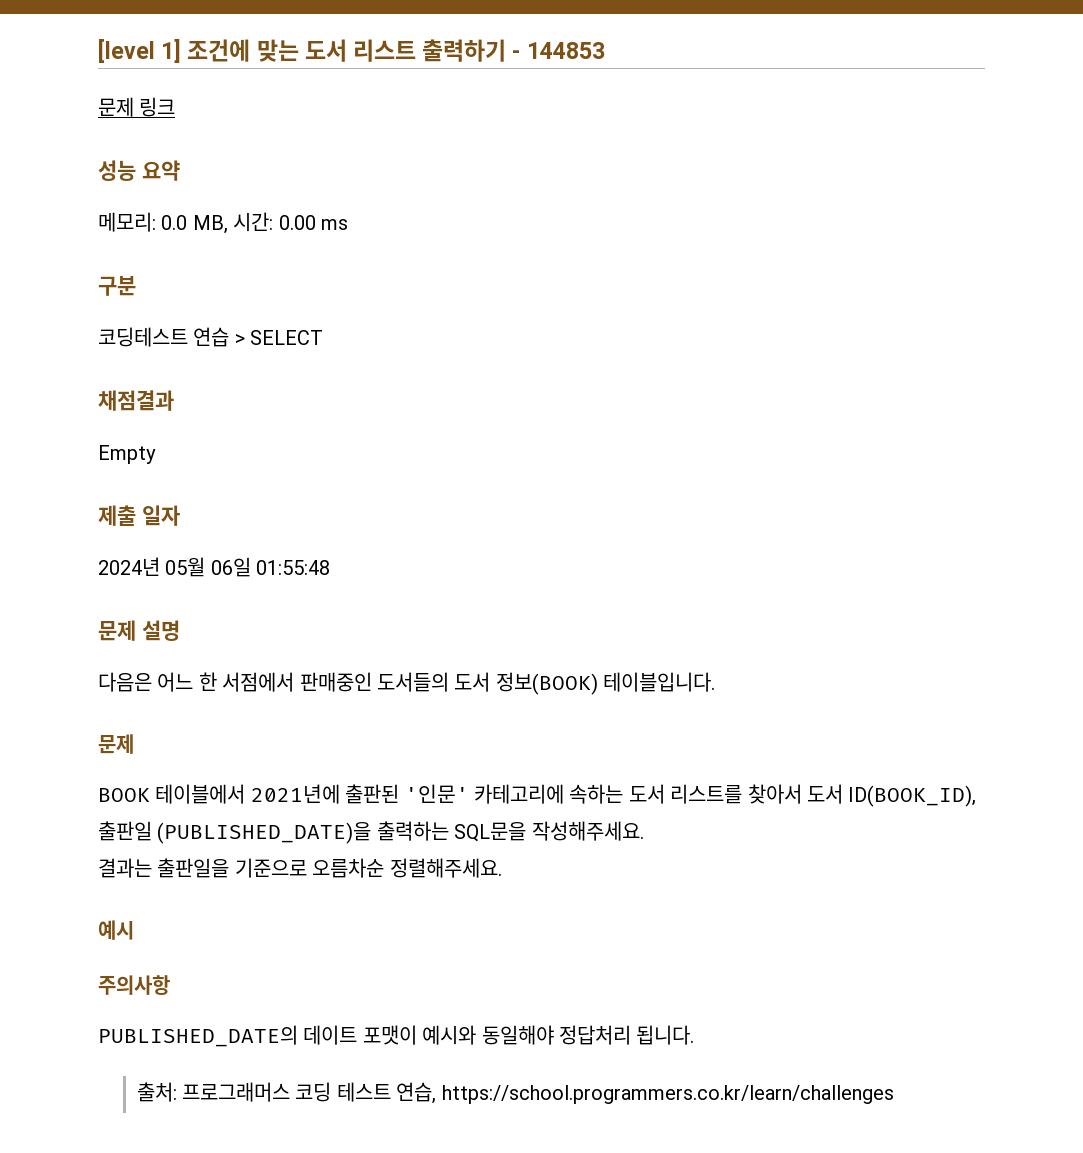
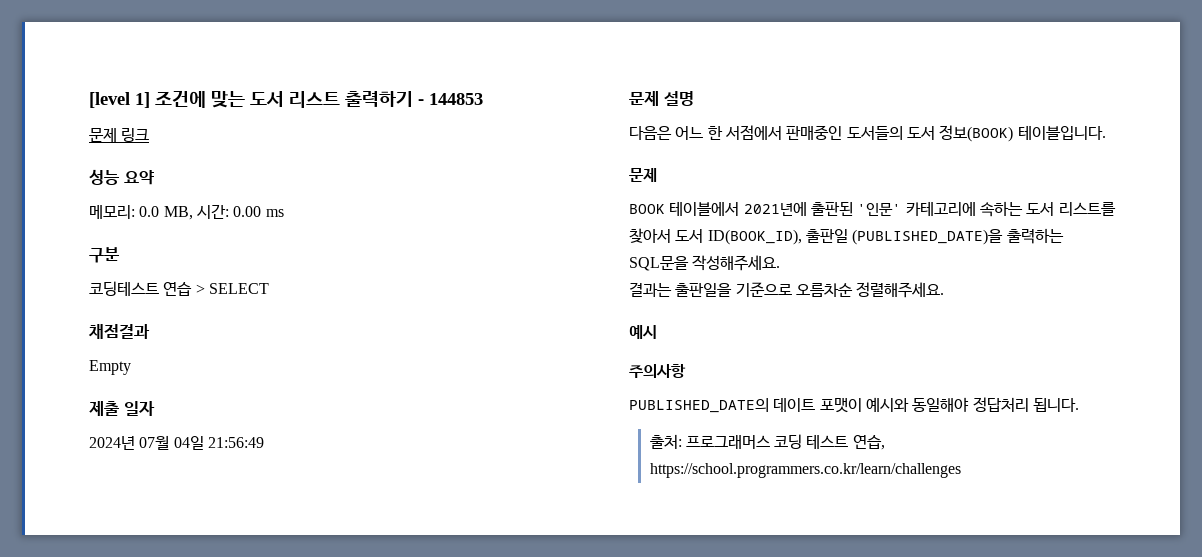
- 2024년 05월 06일 01:55:48
+ 2024년 07월 04일 21:56:49

